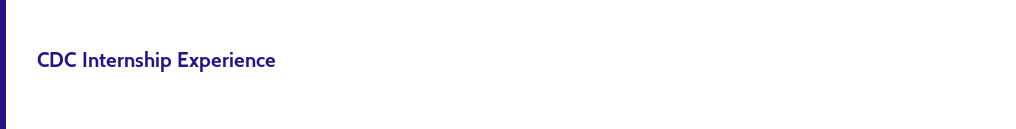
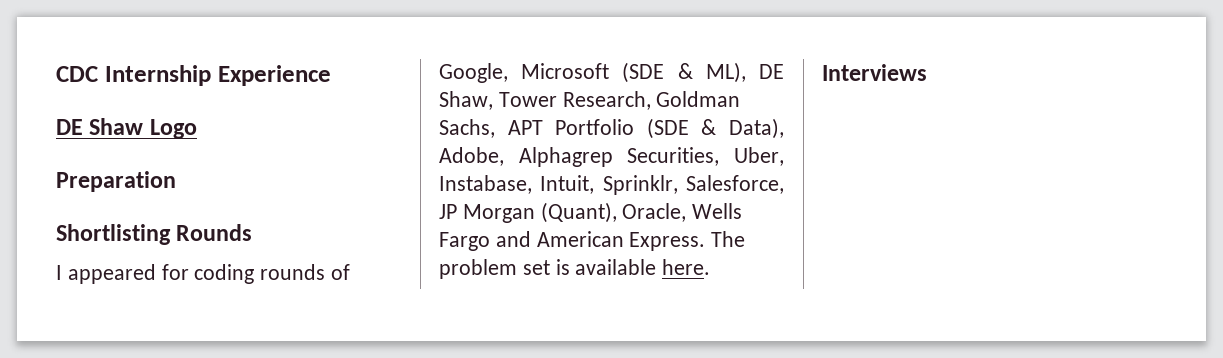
+ DE Shaw Logo
+ Preparation
+ Shortlisting Rounds
+ I appeared for coding rounds of Google, Microsoft (SDE & ML), DE Shaw, Tower Research, Goldman Sachs, APT Portfolio (SDE & Data), Adobe, Alphagrep Securities, Uber, Instabase, Intuit, Sprinklr, Salesforce, JP Morgan (Quant), Oracle, Wells Fargo and American Express. The problem set is available here.
+ Interviews

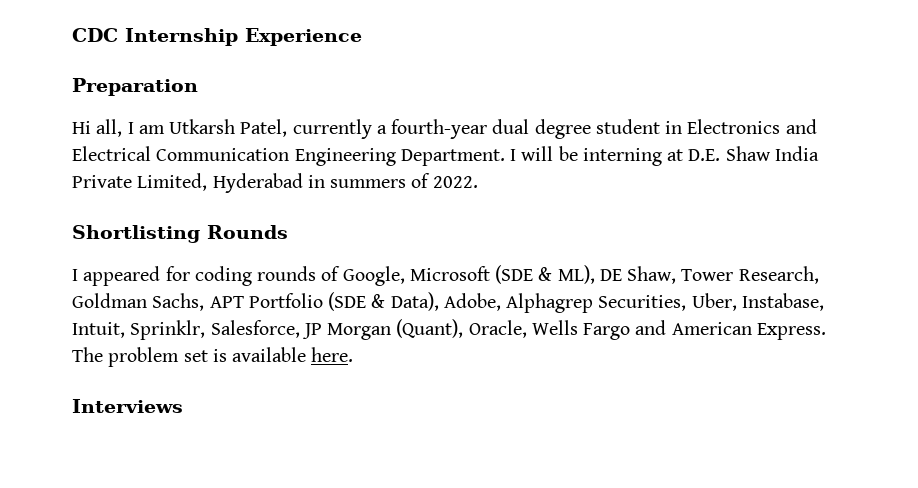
- DE Shaw Logo
  Preparation
+ Hi all, I am Utkarsh Patel, currently a fourth-year dual degree student in Electronics and Electrical Communication Engineering Department. I will be interning at D.E. Shaw India Private Limited, Hyderabad in summers of 2022.

